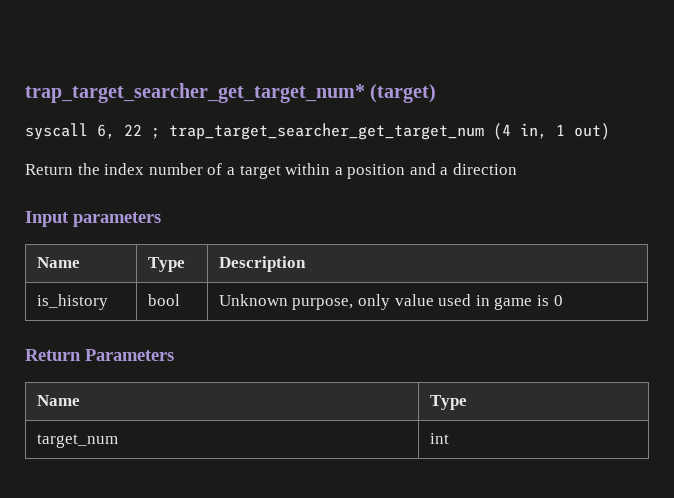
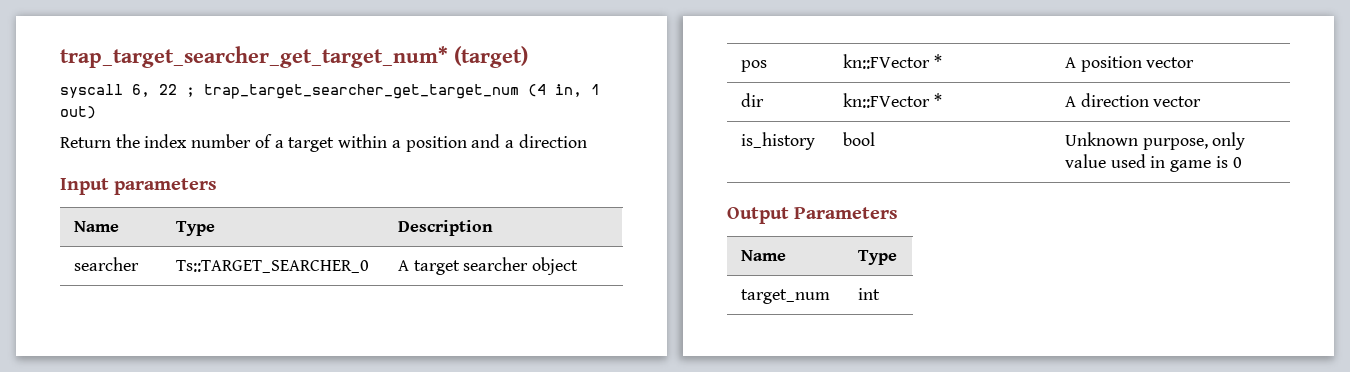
+ searcher | Ts::TARGET_SEARCHER_0 | A target searcher object
+ pos | kn::FVector * | A position vector
+ dir | kn::FVector * | A direction vector
- Return Parameters
+ Output Parameters

